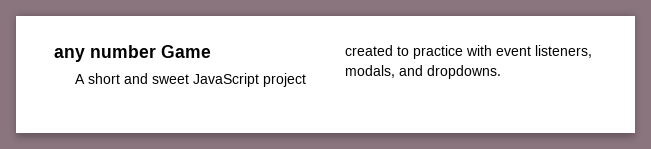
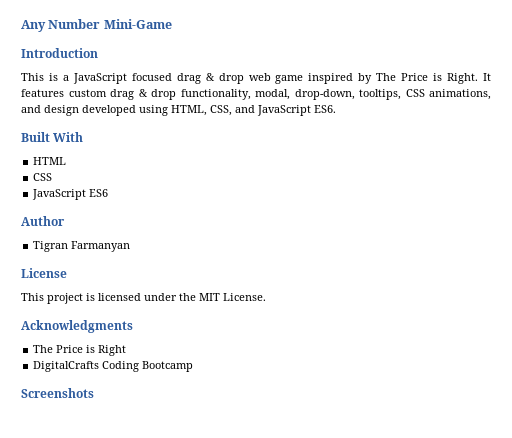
- any number Game
- A short and sweet JavaScript project created to practice with event listeners, modals, and dropdowns.
+ Any Number Mini-Game
+ Introduction
+ This is a JavaScript focused drag & drop web game inspired by The Price is Right. It features custom drag & drop functionality, modal, drop-down, tooltips, CSS animations, and design developed using HTML, CSS, and JavaScript ES6.
+ Built With
+ HTML
+ CSS
+ JavaScript ES6
+ Author
+ Tigran Farmanyan
+ License
+ This project is licensed under the MIT License.
+ Acknowledgments
+ The Price is Right
+ DigitalCrafts Coding Bootcamp
+ Screenshots

